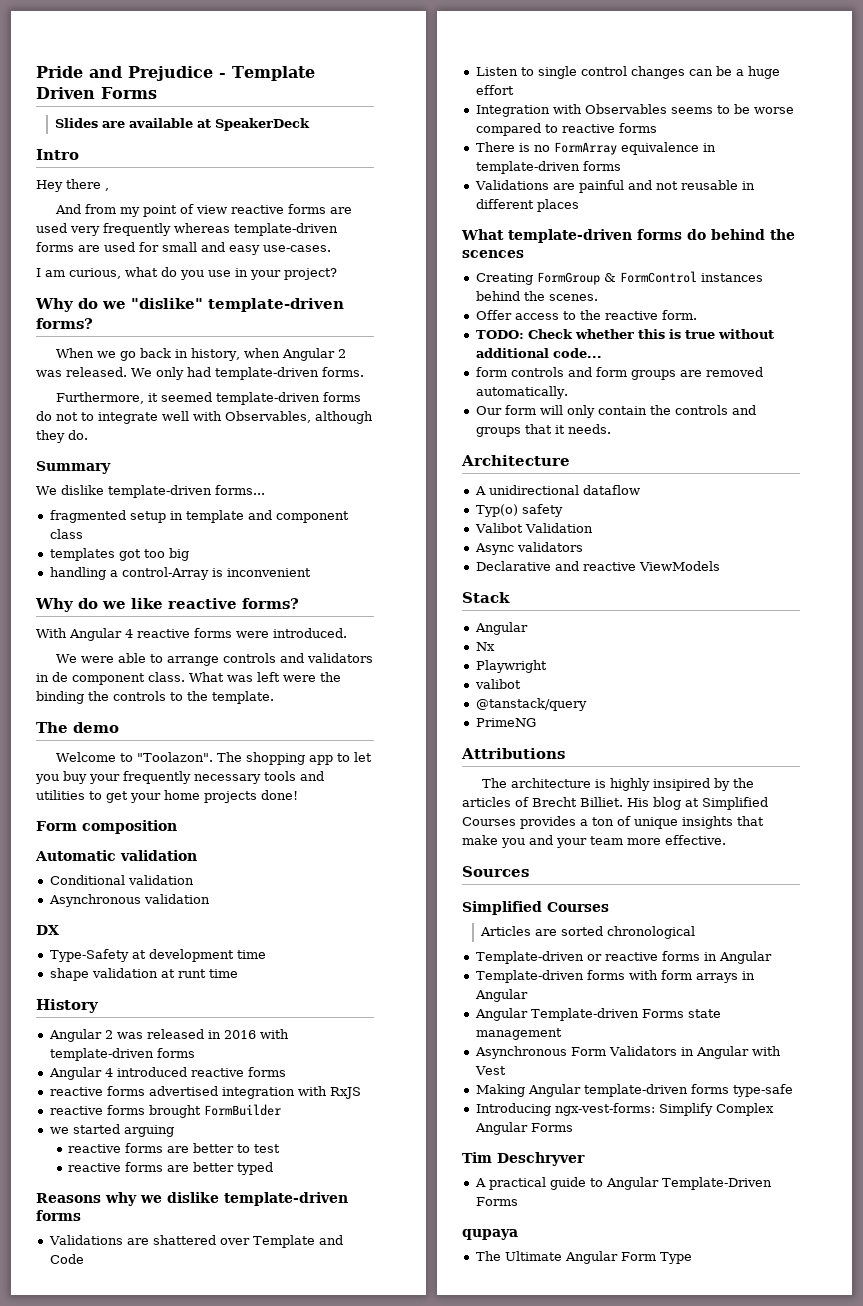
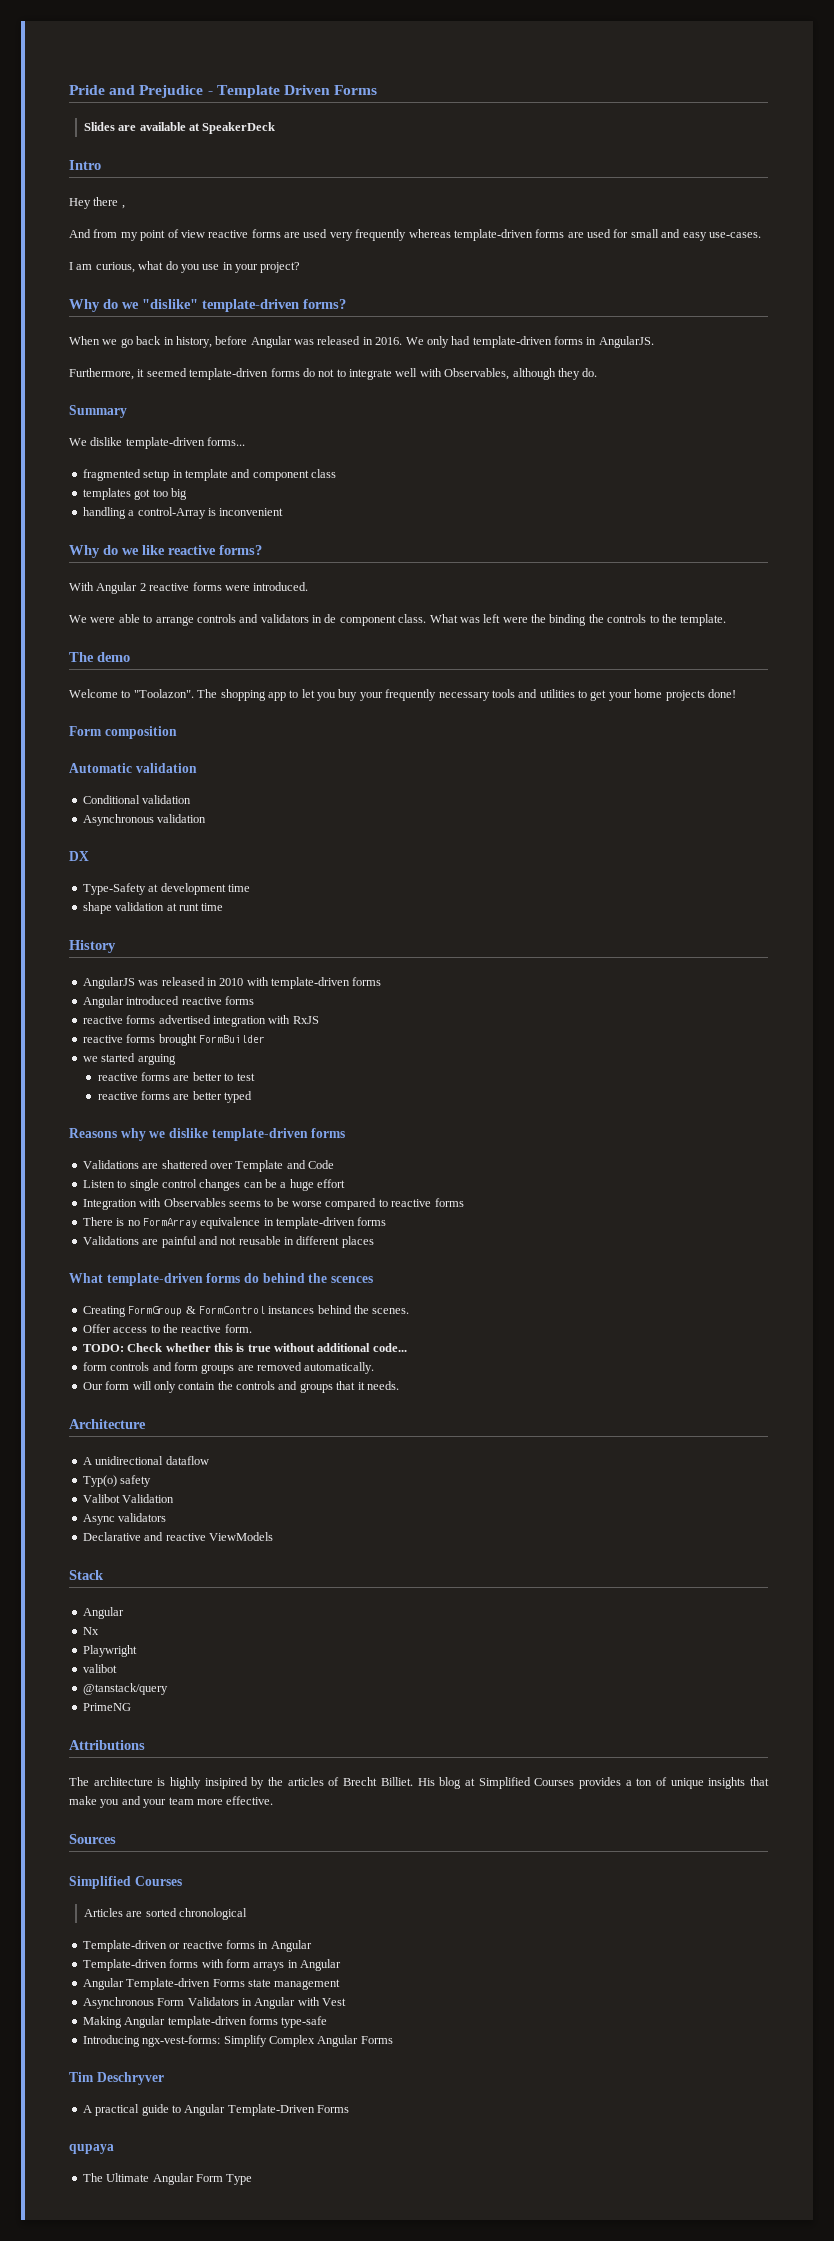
- When we go back in history, when Angular 2 was released.
+ When we go back in history, before Angular was released in 2016.
- We only had template-driven forms.
+ We only had template-driven forms in AngularJS.
- With Angular 4 reactive forms were introduced.
+ With Angular 2 reactive forms were introduced.
- Angular 2 was released in 2016 with template-driven forms
+ AngularJS was released in 2010 with template-driven forms
- Angular 4 introduced reactive forms
+ Angular introduced reactive forms

